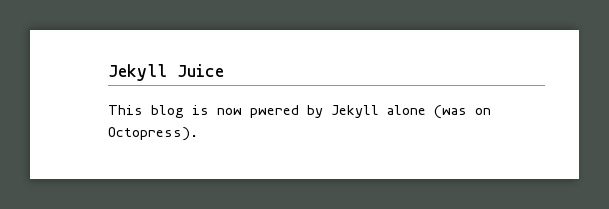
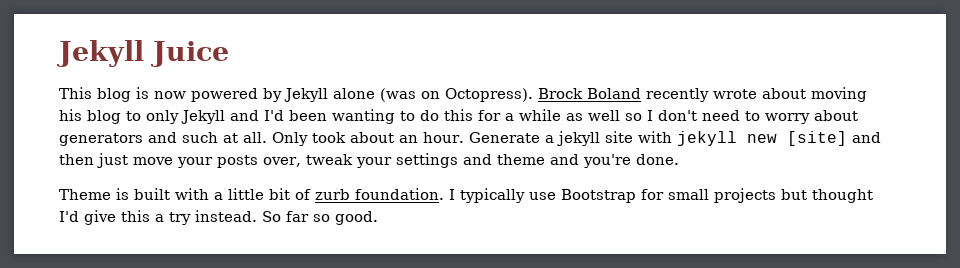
- This blog is now pwered by Jekyll alone (was on Octopress).
+ This blog is now powered by Jekyll alone (was on Octopress).
+ Brock Boland recently wrote about moving his blog to only Jekyll and I'd been wanting to do this for a while as well so I don't need to worry about generators and such at all. Only took about an hour. Generate a jekyll site with jekyll new [site] and then just move your posts over, tweak your settings and theme and you're done.
+ Theme is built with a little bit of zurb foundation. I typically use Bootstrap for small projects but thought I'd give this a try instead. So far so good.

